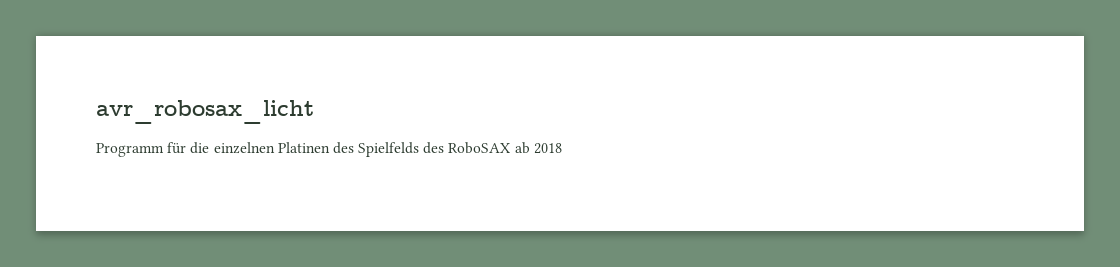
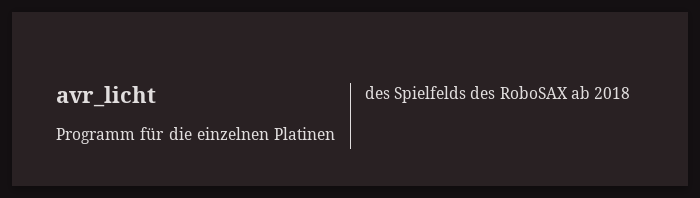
- avr_robosax_licht
+ avr_licht

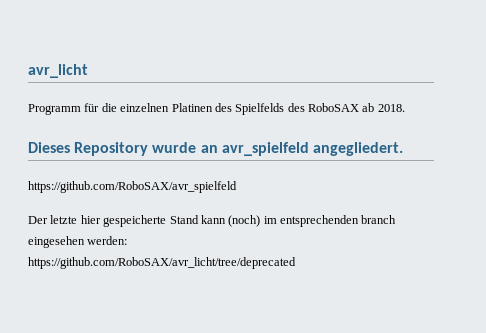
- Programm für die einzelnen Platinen des Spielfelds des RoboSAX ab 2018
+ Programm für die einzelnen Platinen des Spielfelds des RoboSAX ab 2018.
+ Dieses Repository wurde an avr_spielfeld angegliedert.
+ https://github.com/RoboSAX/avr_spielfeld
+ Der letzte hier gespeicherte Stand kann (noch) im entsprechenden branch eingesehen werden:
+ https://github.com/RoboSAX/avr_licht/tree/deprecated

